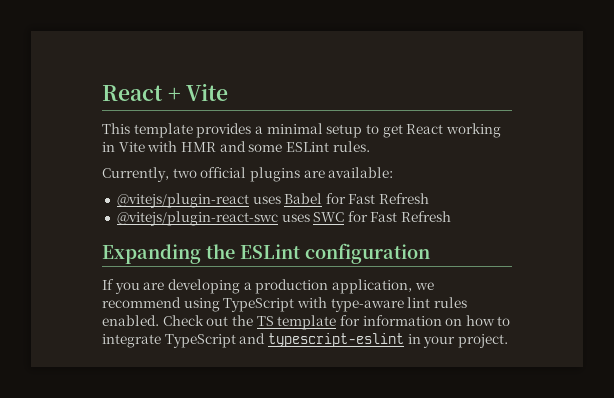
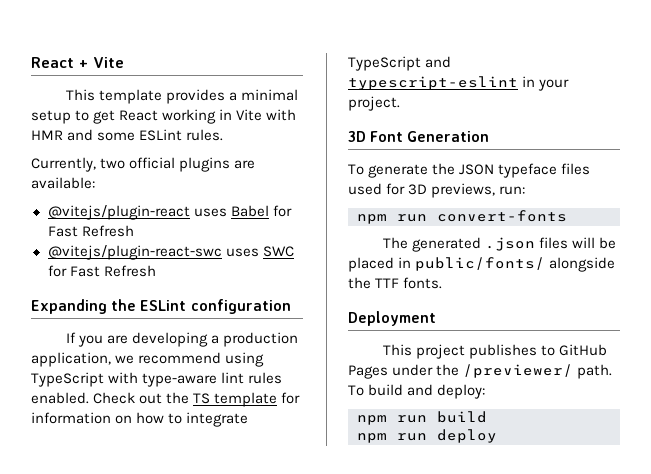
+ 3D Font Generation
+ To generate the JSON typeface files used for 3D previews, run:
+ npm run convert-fonts
+ The generated .json files will be placed in public/fonts/ alongside the TTF fonts.
+ Deployment
+ This project publishes to GitHub Pages under the /previewer/ path. To build and deploy:
+ npm run build
+ npm run deploy

